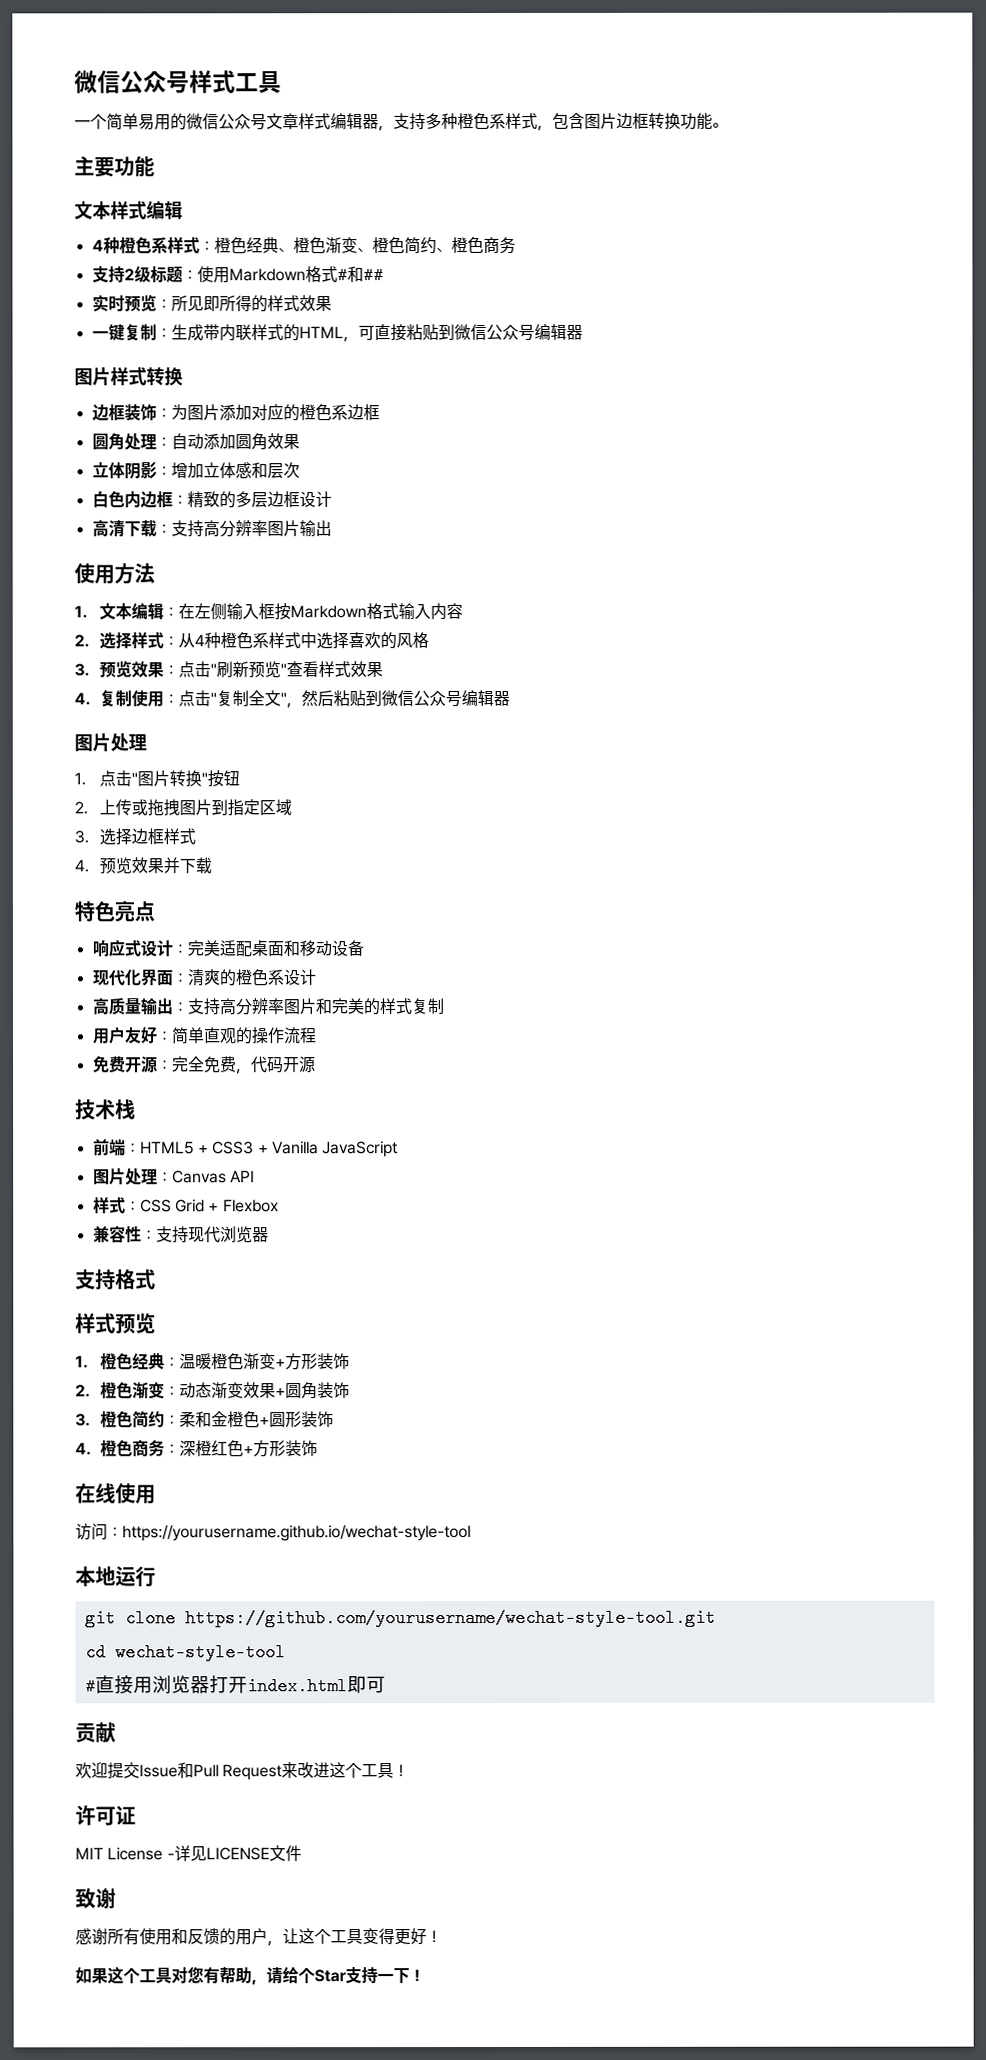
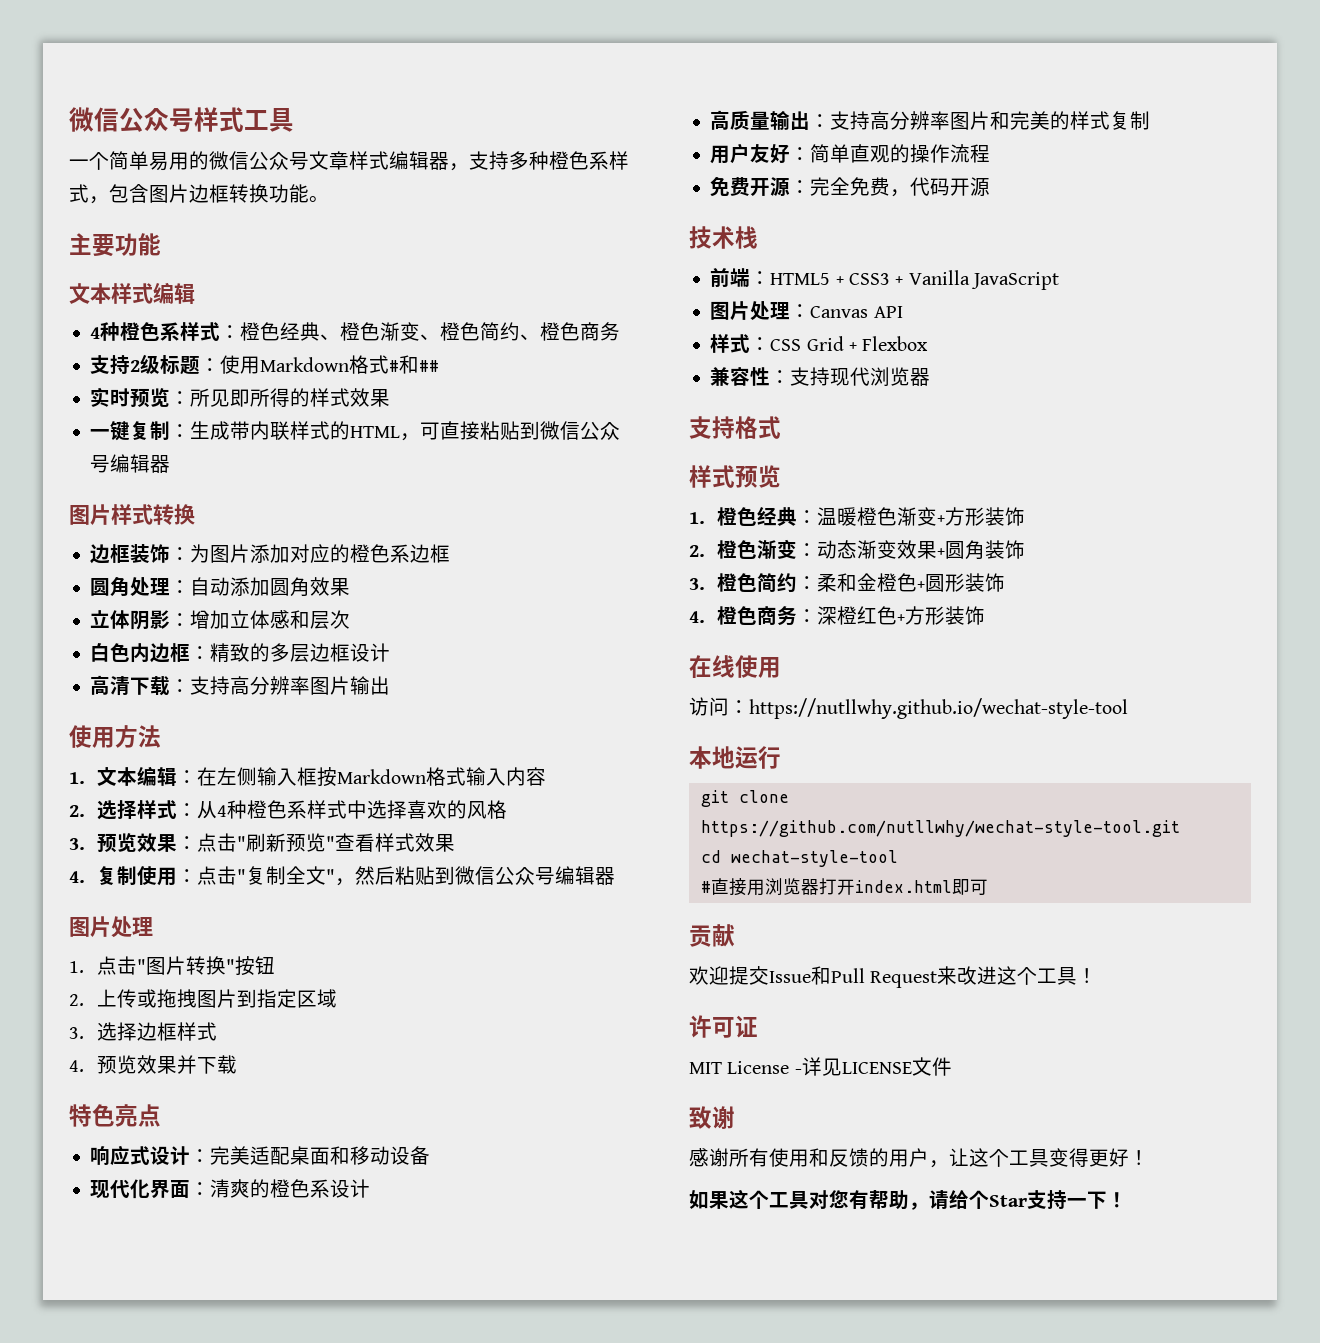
- 访问：https://yourusername.github.io/wechat-style-tool
+ 访问：https://nutllwhy.github.io/wechat-style-tool
- git clone https://github.com/yourusername/wechat-style-tool.git
+ git clone https://github.com/nutllwhy/wechat-style-tool.git

